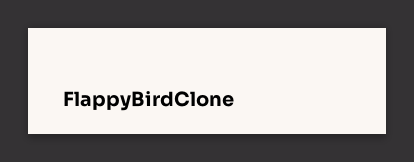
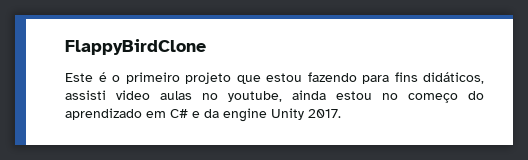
+ Este é o primeiro projeto que estou fazendo para fins didáticos, assisti video aulas no youtube, ainda estou no começo do aprendizado em C# e da engine Unity 2017.

